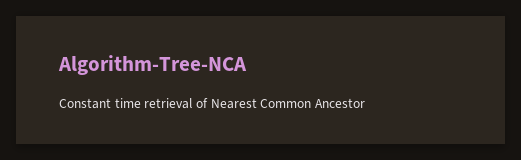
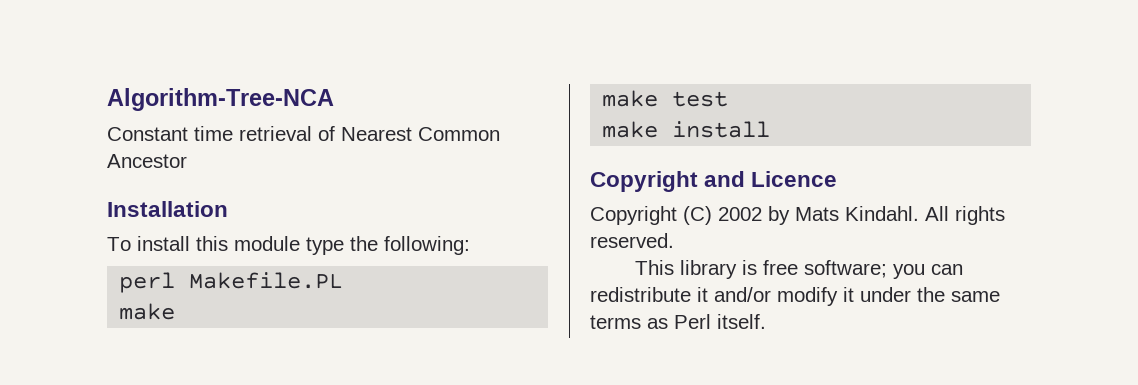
+ Installation
+ To install this module type the following:
+ perl Makefile.PL
+ make
+ make test
+ make install
+ Copyright and Licence
+ Copyright (C) 2002 by Mats Kindahl. All rights reserved.
+ This library is free software; you can redistribute it and/or modify it under the same terms as Perl itself.

